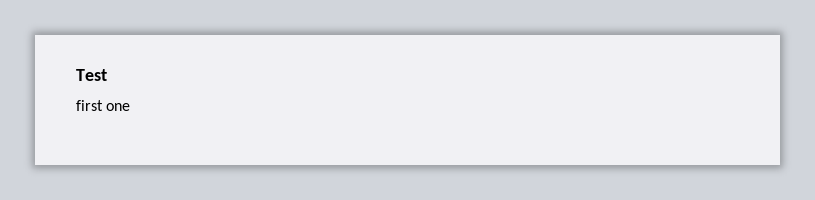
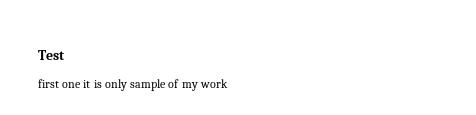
- first one
+ first one it is only sample of my work

